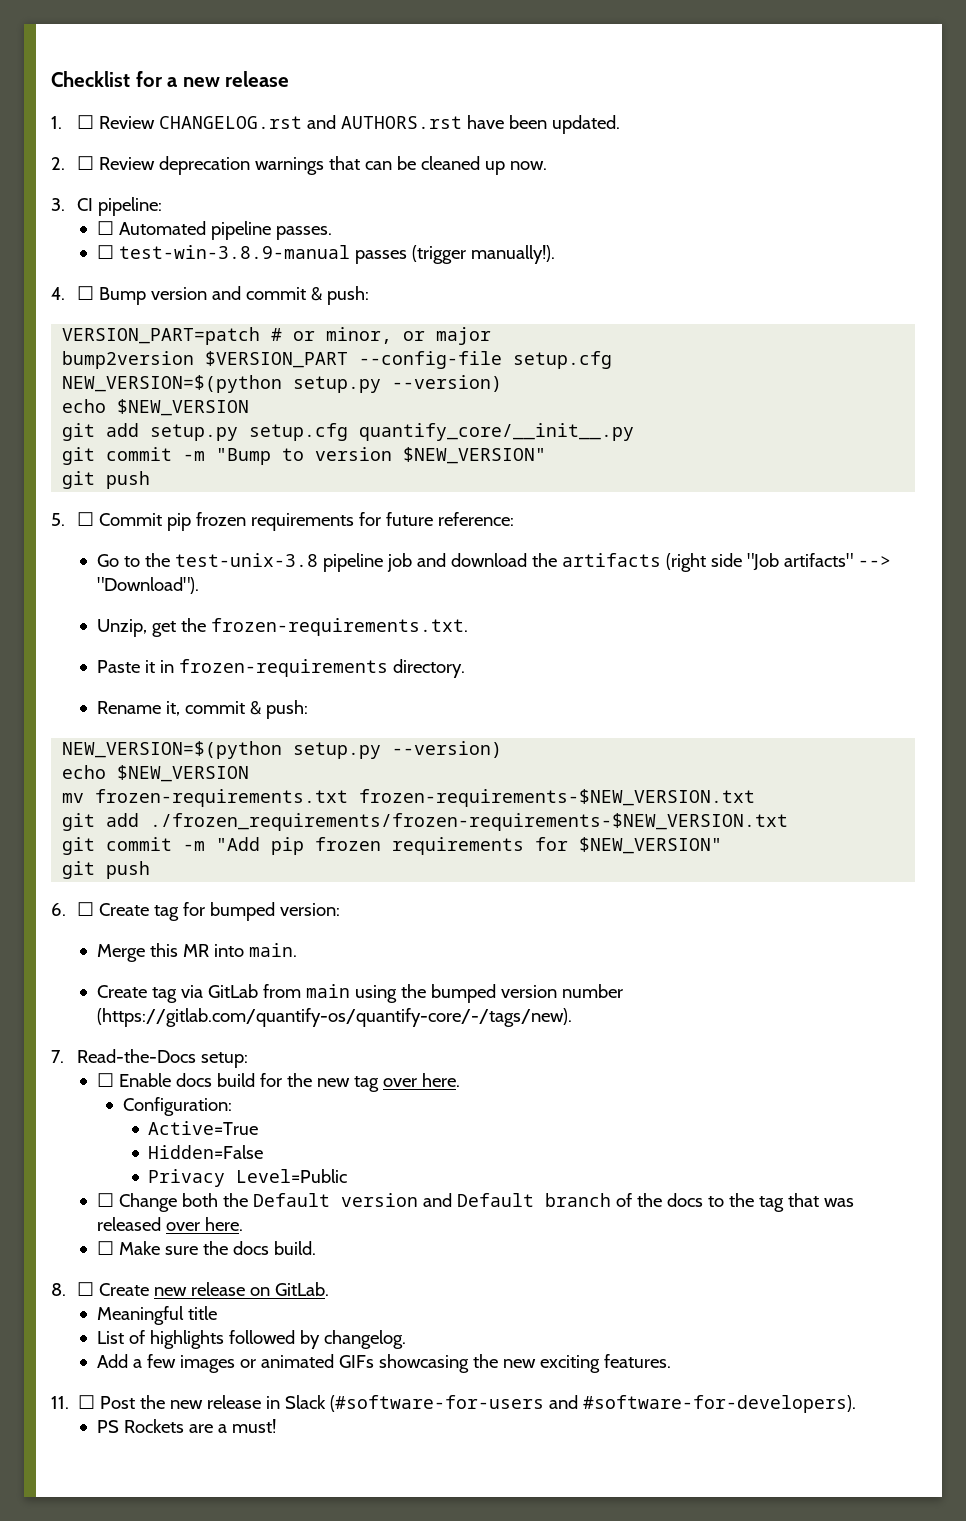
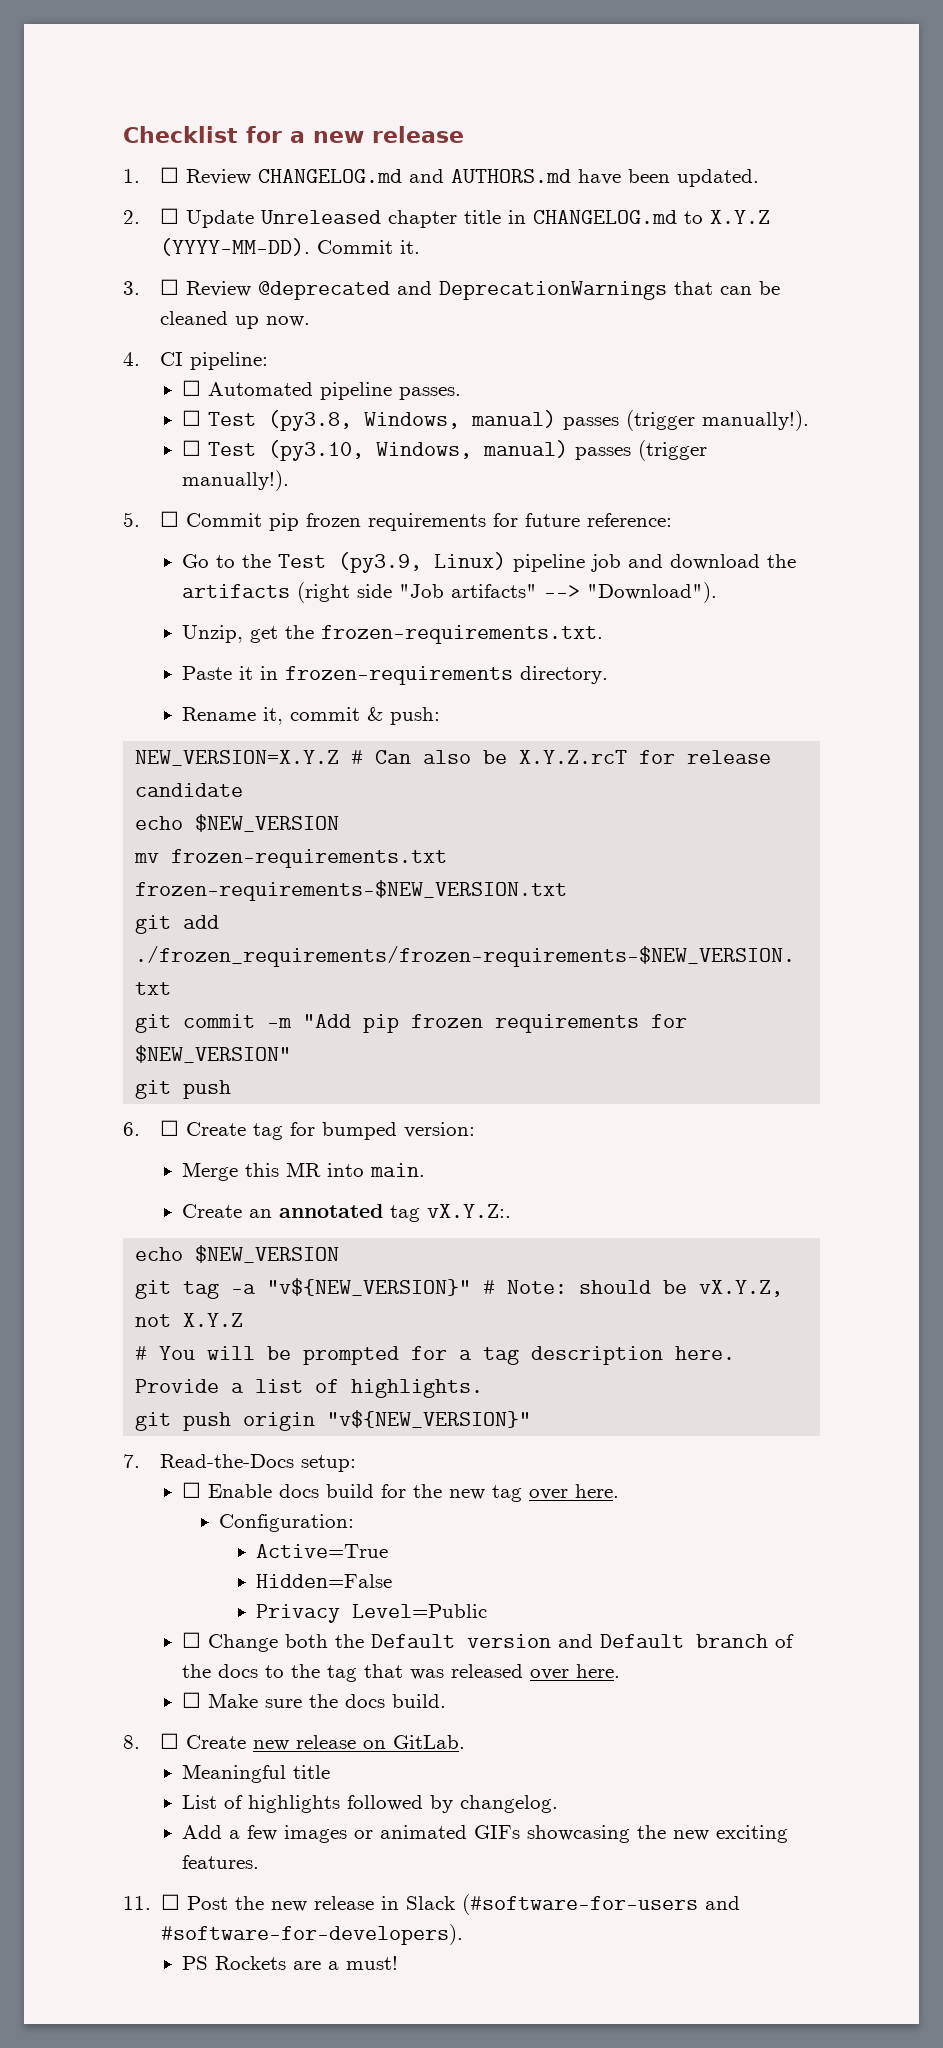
- 1. ☐ Review CHANGELOG.rst and AUTHORS.rst have been updated.
+ 1. ☐ Review CHANGELOG.md and AUTHORS.md have been updated.
- 2. ☐ Review deprecation warnings that can be cleaned up now.
+ 2. ☐ Update Unreleased chapter title in CHANGELOG.md to X.Y.Z (YYYY-MM-DD). Commit it.
+ 3. ☐ Review @deprecated and DeprecationWarnings that can be cleaned up now.
- 3. CI pipeline:
+ 4. CI pipeline:
- ☐ test-win-3.8.9-manual passes (trigger manually!).
- 4. ☐ Bump version and commit & push:
- VERSION_PART=patch # or minor, or major
- bump2version $VERSION_PART --config-file setup.cfg
- NEW_VERSION=$(python setup.py --version)
- echo $NEW_VERSION
- git add setup.py setup.cfg quantify_core/__init__.py
- git commit -m "Bump to version $NEW_VERSION"
- git push
+ ☐ Test (py3.8, Windows, manual) passes (trigger manually!).
+ ☐ Test (py3.10, Windows, manual) passes (trigger manually!).
- Go to the test-unix-3.8 pipeline job and download the artifacts (right side "Job artifacts" --> "Download").
+ Go to the Test (py3.9, Linux) pipeline job and download the artifacts (right side "Job artifacts" --> "Download").
  Rename it, commit & push:
- NEW_VERSION=$(python setup.py --version)
+ NEW_VERSION=X.Y.Z # Can also be X.Y.Z.rcT for release candidate
- Create tag via GitLab from main using the bumped version number (https://gitlab.com/quantify-os/quantify-core/-/tags/new).
+ Create an annotated tag vX.Y.Z:.
+ echo $NEW_VERSION
+ git tag -a "v${NEW_VERSION}" # Note: should be vX.Y.Z, not X.Y.Z
+ # You will be prompted for a tag description here. Provide a list of highlights.
+ git push origin "v${NEW_VERSION}"

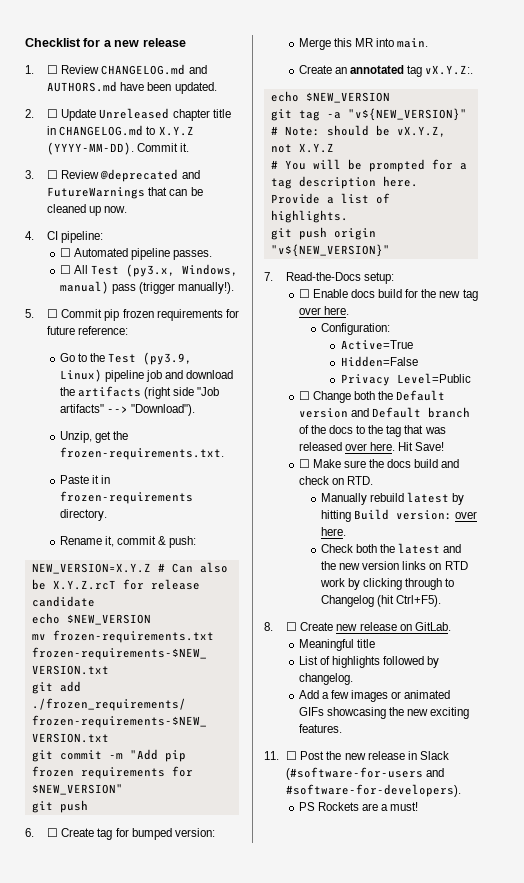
- 3. ☐ Review @deprecated and DeprecationWarnings that can be cleaned up now.
+ 3. ☐ Review @deprecated and FutureWarnings that can be cleaned up now.
- ☐ Test (py3.8, Windows, manual) passes (trigger manually!).
- ☐ Test (py3.10, Windows, manual) passes (trigger manually!).
+ ☐ All Test (py3.x, Windows, manual) pass (trigger manually!).
+ Hit Save!
- ☐ Make sure the docs build.
+ ☐ Make sure the docs build and check on RTD.
+ Manually rebuild latest by hitting Build version: over here.
+ Check both the latest and the new version links on RTD work by clicking through to Changelog (hit Ctrl+F5).

